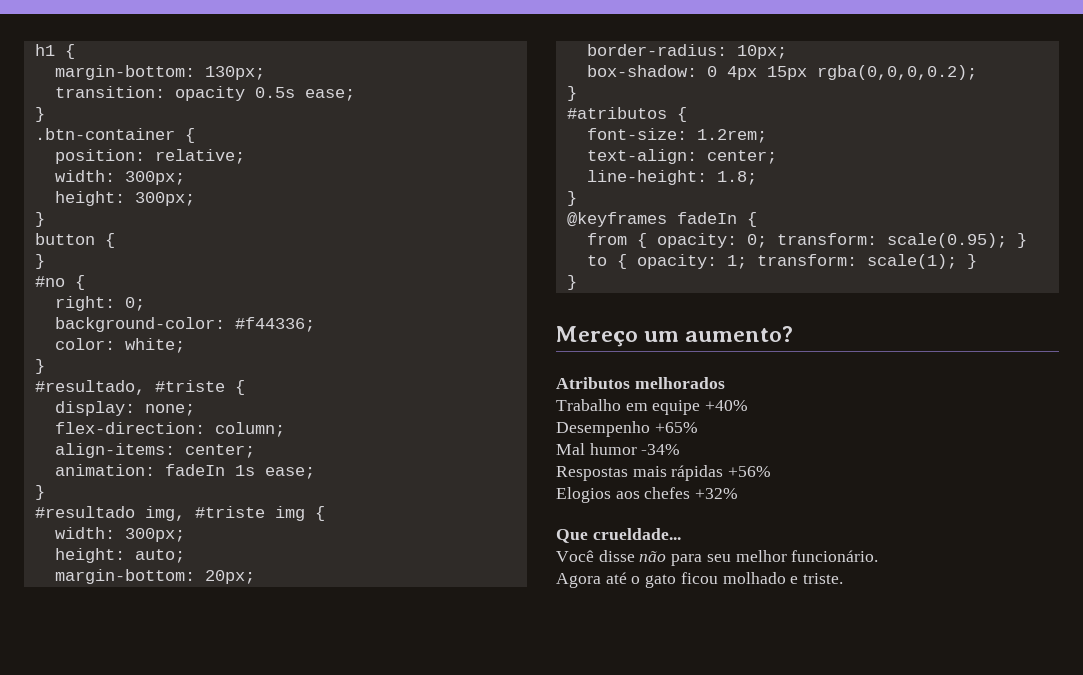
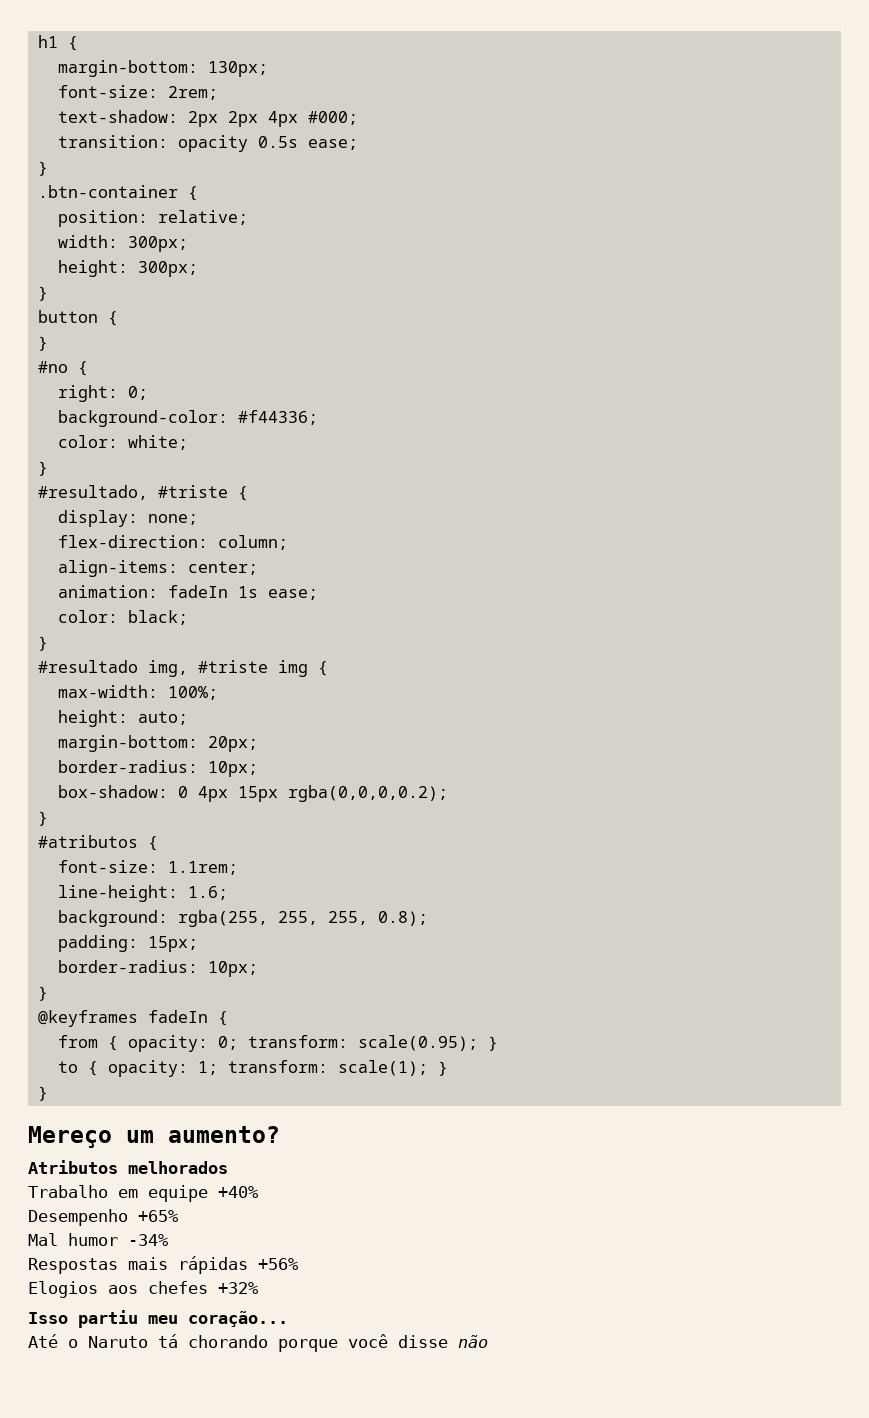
+ font-size: 2rem;
+ text-shadow: 2px 2px 4px #000;
+ color: black;
  #resultado img, #triste img {
- width: 300px;
+ max-width: 100%;
- font-size: 1.2rem;
- text-align: center;
- line-height: 1.8;
+ font-size: 1.1rem;
+ line-height: 1.6;
+ background: rgba(255, 255, 255, 0.8);
+ padding: 15px;
+ border-radius: 10px;
- Que crueldade...
- Você disse não para seu melhor funcionário.
- Agora até o gato ficou molhado e triste.
+ Isso partiu meu coração...
+ Até o Naruto tá chorando porque você disse não

